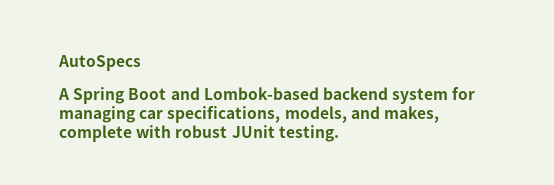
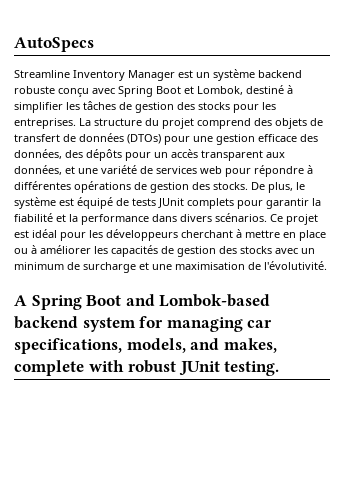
+ Streamline Inventory Manager est un système backend robuste conçu avec Spring Boot et Lombok, destiné à simplifier les tâches de gestion des stocks pour les entreprises. La structure du projet comprend des objets de transfert de données (DTOs) pour une gestion efficace des données, des dépôts pour un accès transparent aux données, et une variété de services web pour répondre à différentes opérations de gestion des stocks. De plus, le système est équipé de tests JUnit complets pour garantir la fiabilité et la performance dans divers scénarios. Ce projet est idéal pour les développeurs cherchant à mettre en place ou à améliorer les capacités de gestion des stocks avec un minimum de surcharge et une maximisation de l'évolutivité.

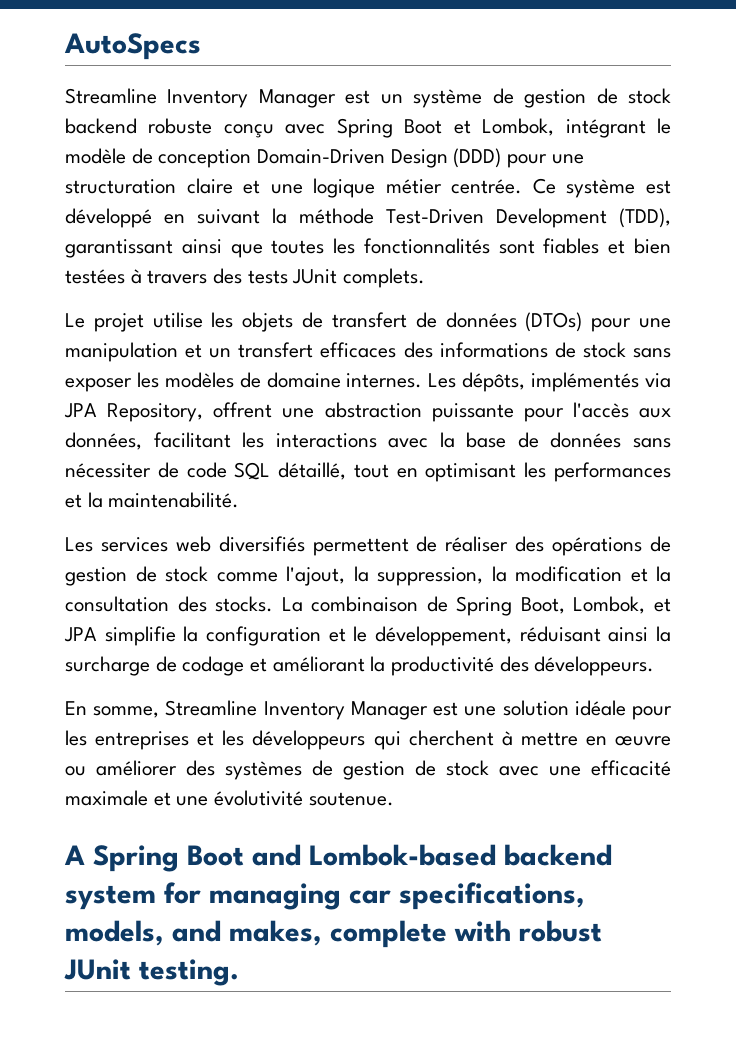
- Streamline Inventory Manager est un système backend robuste conçu avec Spring Boot et Lombok, destiné à simplifier les tâches de gestion des stocks pour les entreprises. La structure du projet comprend des objets de transfert de données (DTOs) pour une gestion efficace des données, des dépôts pour un accès transparent aux données, et une variété de services web pour répondre à différentes opérations de gestion des stocks. De plus, le système est équipé de tests JUnit complets pour garantir la fiabilité et la performance dans divers scénarios. Ce projet est idéal pour les développeurs cherchant à mettre en place ou à améliorer les capacités de gestion des stocks avec un minimum de surcharge et une maximisation de l'évolutivité.
+ Streamline Inventory Manager est un système de gestion de stock backend robuste conçu avec Spring Boot et Lombok, intégrant le modèle de conception Domain-Driven Design (DDD) pour une structuration claire et une logique métier centrée. Ce système est développé en suivant la méthode Test-Driven Development (TDD), garantissant ainsi que toutes les fonctionnalités sont fiables et bien testées à travers des tests JUnit complets.
+ Le projet utilise les objets de transfert de données (DTOs) pour une manipulation et un transfert efficaces des informations de stock sans exposer les modèles de domaine internes. Les dépôts, implémentés via JPA Repository, offrent une abstraction puissante pour l'accès aux données, facilitant les interactions avec la base de données sans nécessiter de code SQL détaillé, tout en optimisant les performances et la maintenabilité.
+ Les services web diversifiés permettent de réaliser des opérations de gestion de stock comme l'ajout, la suppression, la modification et la consultation des stocks. La combinaison de Spring Boot, Lombok, et JPA simplifie la configuration et le développement, réduisant ainsi la surcharge de codage et améliorant la productivité des développeurs.
+ En somme, Streamline Inventory Manager est une solution idéale pour les entreprises et les développeurs qui cherchent à mettre en œuvre ou améliorer des systèmes de gestion de stock avec une efficacité maximale et une évolutivité soutenue.

